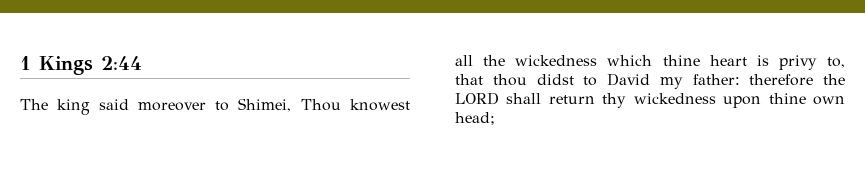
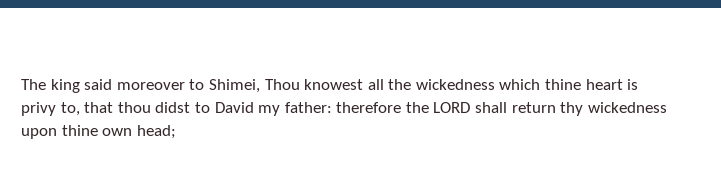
- 1 Kings 2:44

